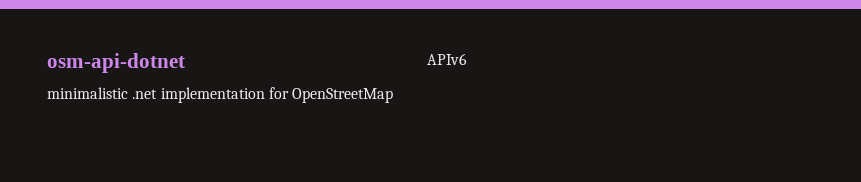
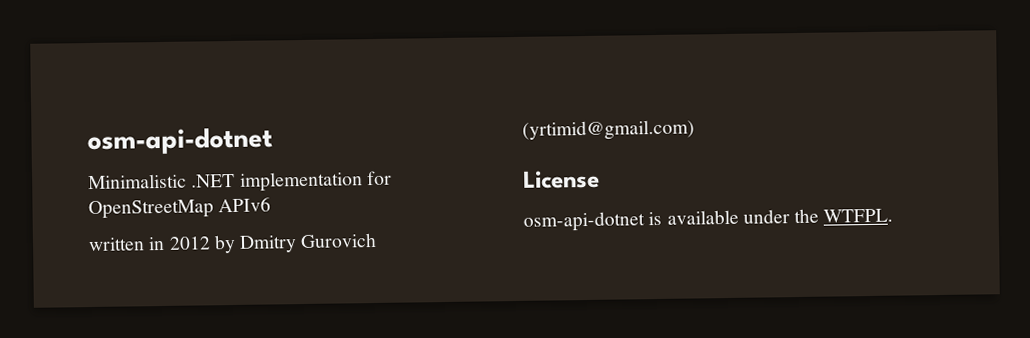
- minimalistic .net implementation for OpenStreetMap APIv6
+ Minimalistic .NET implementation for OpenStreetMap APIv6
+ written in 2012 by Dmitry Gurovich (yrtimid@gmail.com)
+ License
+ osm-api-dotnet is available under the WTFPL.

